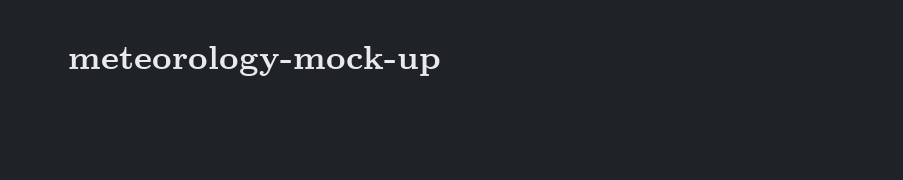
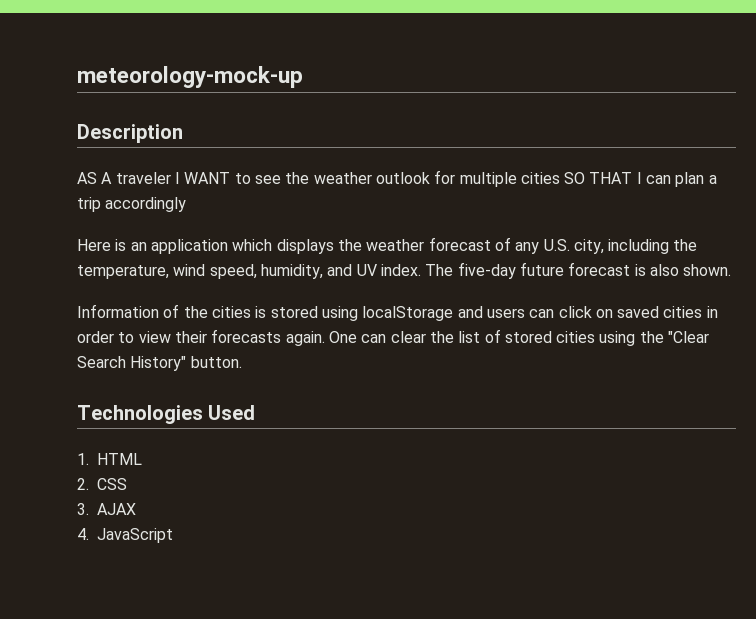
+ Description
+ AS A traveler I WANT to see the weather outlook for multiple cities SO THAT I can plan a trip accordingly
+ Here is an application which displays the weather forecast of any U.S. city, including the temperature, wind speed, humidity, and UV index. The five-day future forecast is also shown.
+ Information of the cities is stored using localStorage and users can click on saved cities in order to view their forecasts again. One can clear the list of stored cities using the "Clear Search History" button.
+ Technologies Used
+ 1. HTML
+ 2. CSS
+ 3. AJAX
+ 4. JavaScript

